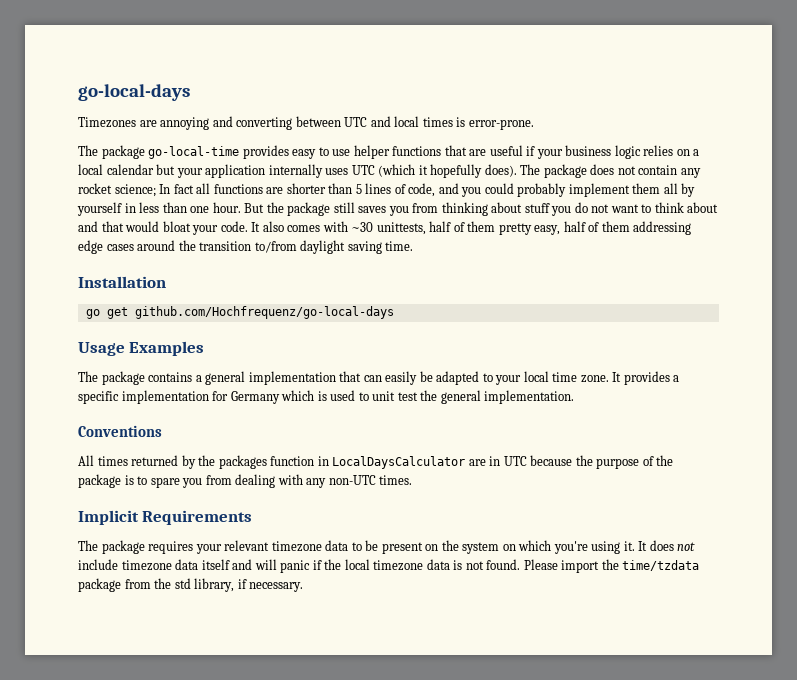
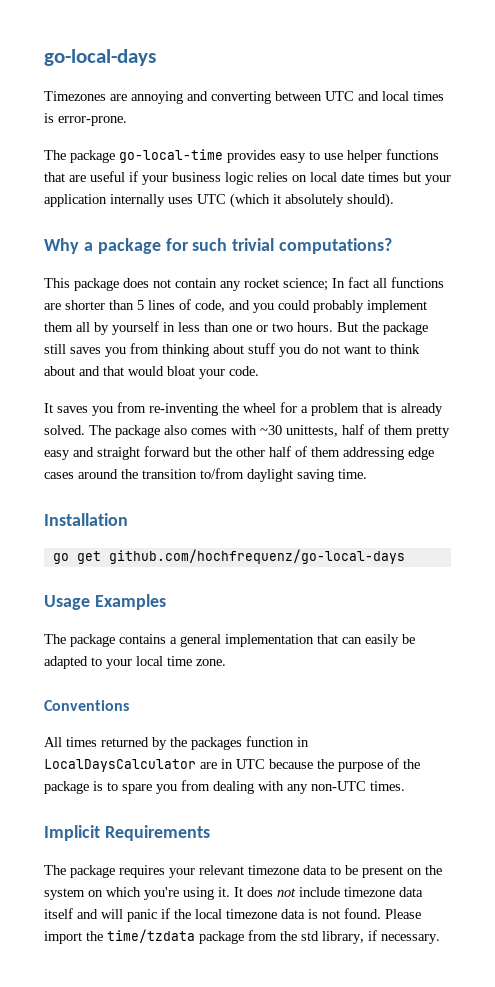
- The package go-local-time provides easy to use helper functions that are useful if your business logic relies on a local calendar but your application internally uses UTC (which it hopefully does). The package does not contain any rocket science; In fact all functions are shorter than 5 lines of code, and you could probably implement them all by yourself in less than one hour.
+ The package go-local-time provides easy to use helper functions that are useful if your business logic relies on local date times but your application internally uses UTC (which it absolutely should).
+ Why a package for such trivial computations?
+ This package does not contain any rocket science; In fact all functions are shorter than 5 lines of code, and you could probably implement them all by yourself in less than one or two hours.
- But the package still saves you from thinking about stuff you do not want to think about and that would bloat your code. It also comes with ~30 unittests, half of them pretty easy, half of them addressing edge cases around the transition to/from daylight saving time.
+ But the package still saves you from thinking about stuff you do not want to think about and that would bloat your code.
+ It saves you from re-inventing the wheel for a problem that is already solved. The package also comes with ~30 unittests, half of them pretty easy and straight forward but the other half of them addressing edge cases around the transition to/from daylight saving time.
- go get github.com/Hochfrequenz/go-local-days
+ go get github.com/hochfrequenz/go-local-days
- It provides a specific implementation for Germany which is used to unit test the general implementation.

